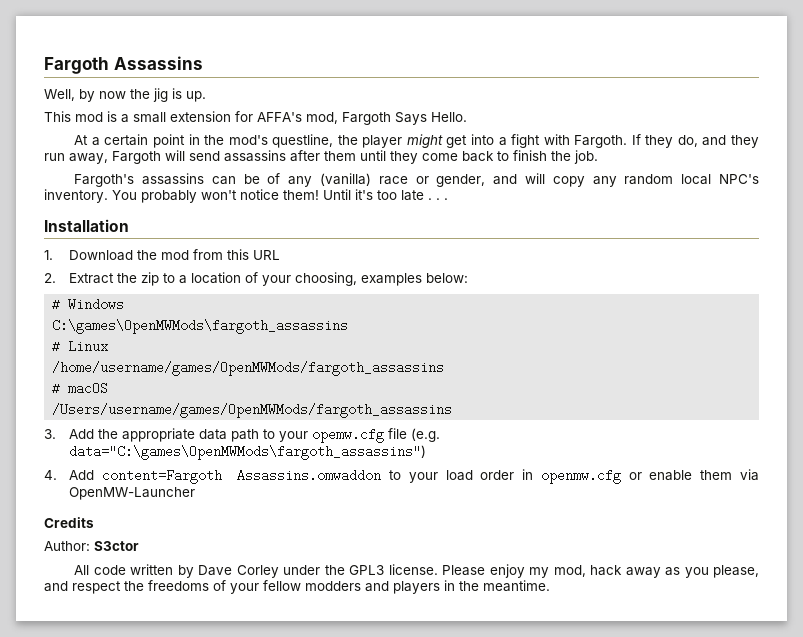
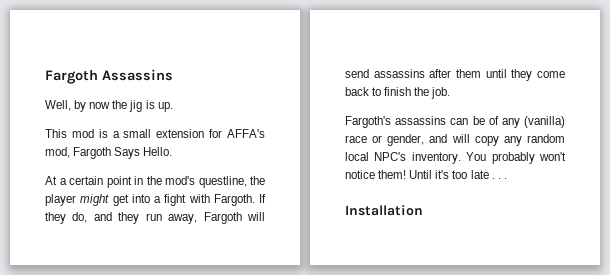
- 1. Download the mod from this URL
- 2. Extract the zip to a location of your choosing, examples below:
- # Windows
- C:\games\OpenMWMods\fargoth_assassins
- # Linux
- /home/username/games/OpenMWMods/fargoth_assassins
- # macOS
- /Users/username/games/OpenMWMods/fargoth_assassins
- 3. Add the appropriate data path to your opemw.cfg file (e.g. data="C:\games\OpenMWMods\fargoth_assassins")
- 4. Add content=Fargoth Assassins.omwaddon to your load order in openmw.cfg or enable them via OpenMW-Launcher
- Credits
- Author: S3ctor
- All code written by Dave Corley under the GPL3 license. Please enjoy my mod, hack away as you please, and respect the freedoms of your fellow modders and players in the meantime.

